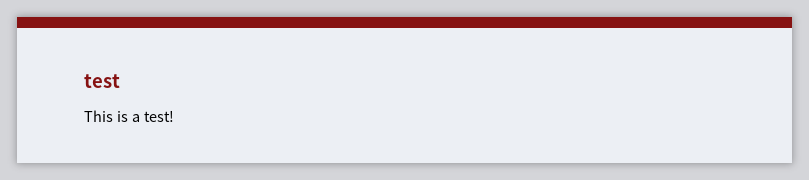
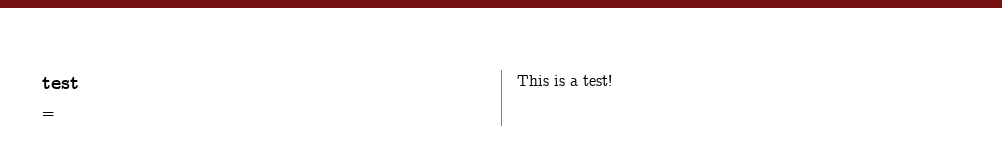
+ =

